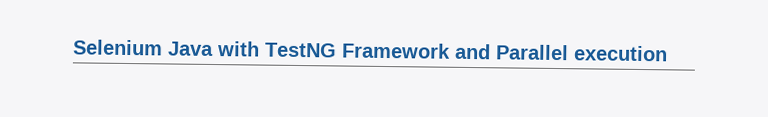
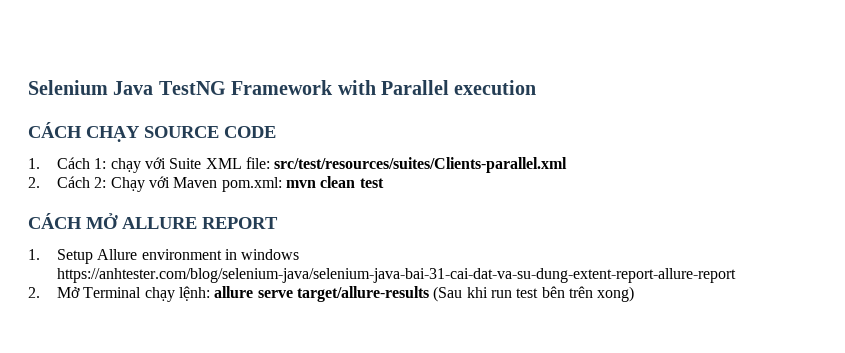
- Selenium Java with TestNG Framework and Parallel execution
+ Selenium Java TestNG Framework with Parallel execution
+ CÁCH CHẠY SOURCE CODE
+ 1. Cách 1: chạy với Suite XML file: src/test/resources/suites/Clients-parallel.xml
+ 2. Cách 2: Chạy với Maven pom.xml: mvn clean test
+ CÁCH MỞ ALLURE REPORT
+ 1. Setup Allure environment in windows https://anhtester.com/blog/selenium-java/selenium-java-bai-31-cai-dat-va-su-dung-extent-report-allure-report
+ 2. Mở Terminal chạy lệnh: allure serve target/allure-results (Sau khi run test bên trên xong)

